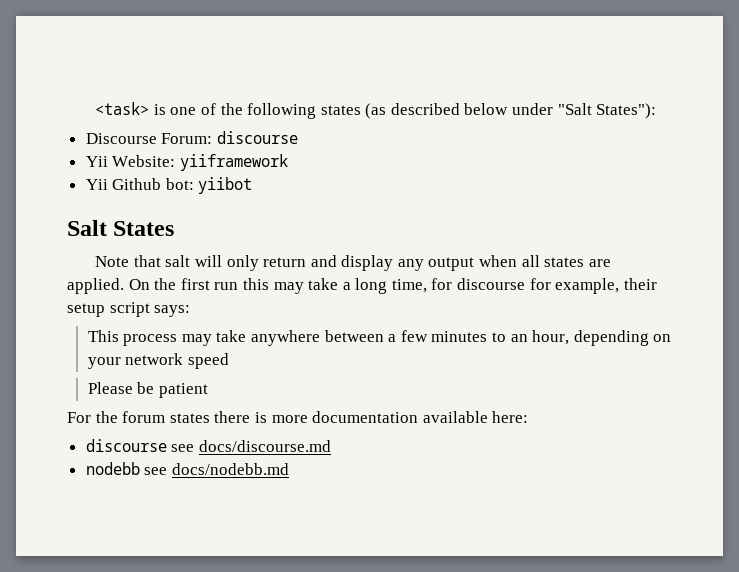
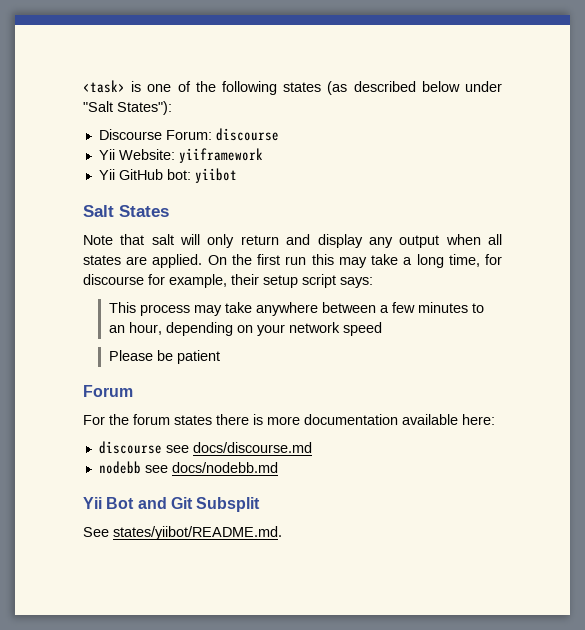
- Yii Github bot: yiibot
+ Yii GitHub bot: yiibot
+ Forum
+ Yii Bot and Git Subsplit
+ See states/yiibot/README.md.

